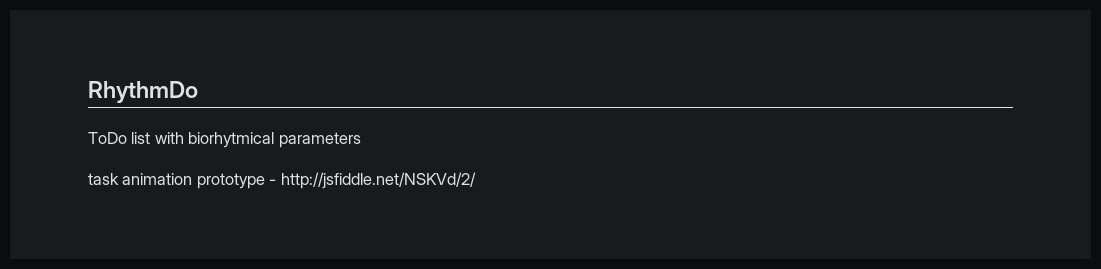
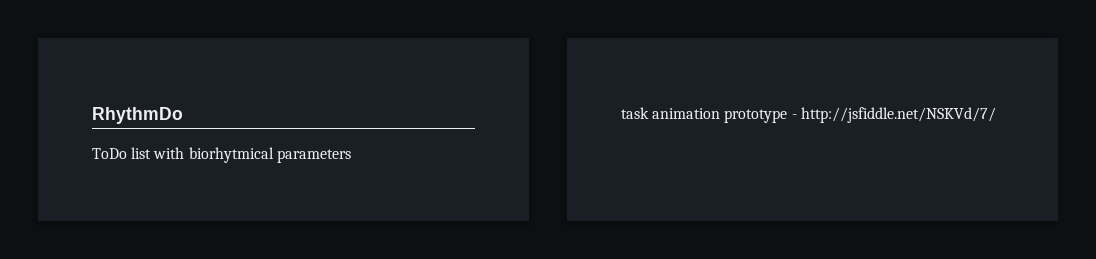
- task animation prototype - http://jsfiddle.net/NSKVd/2/
+ task animation prototype - http://jsfiddle.net/NSKVd/7/

